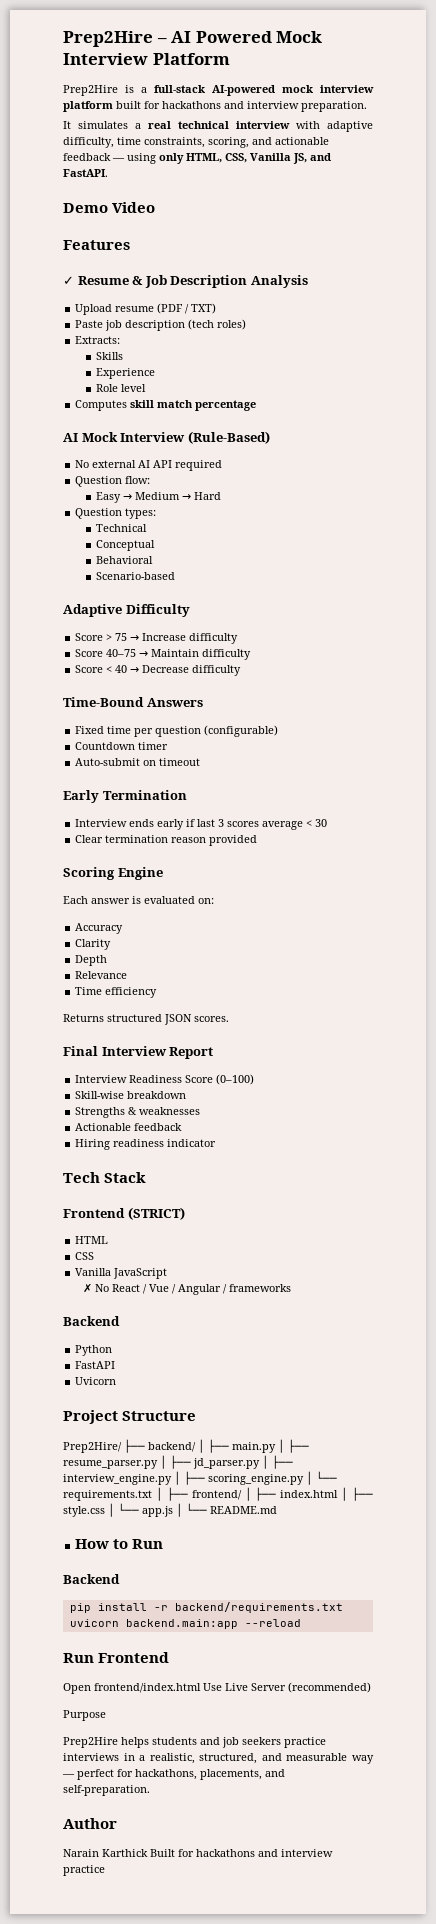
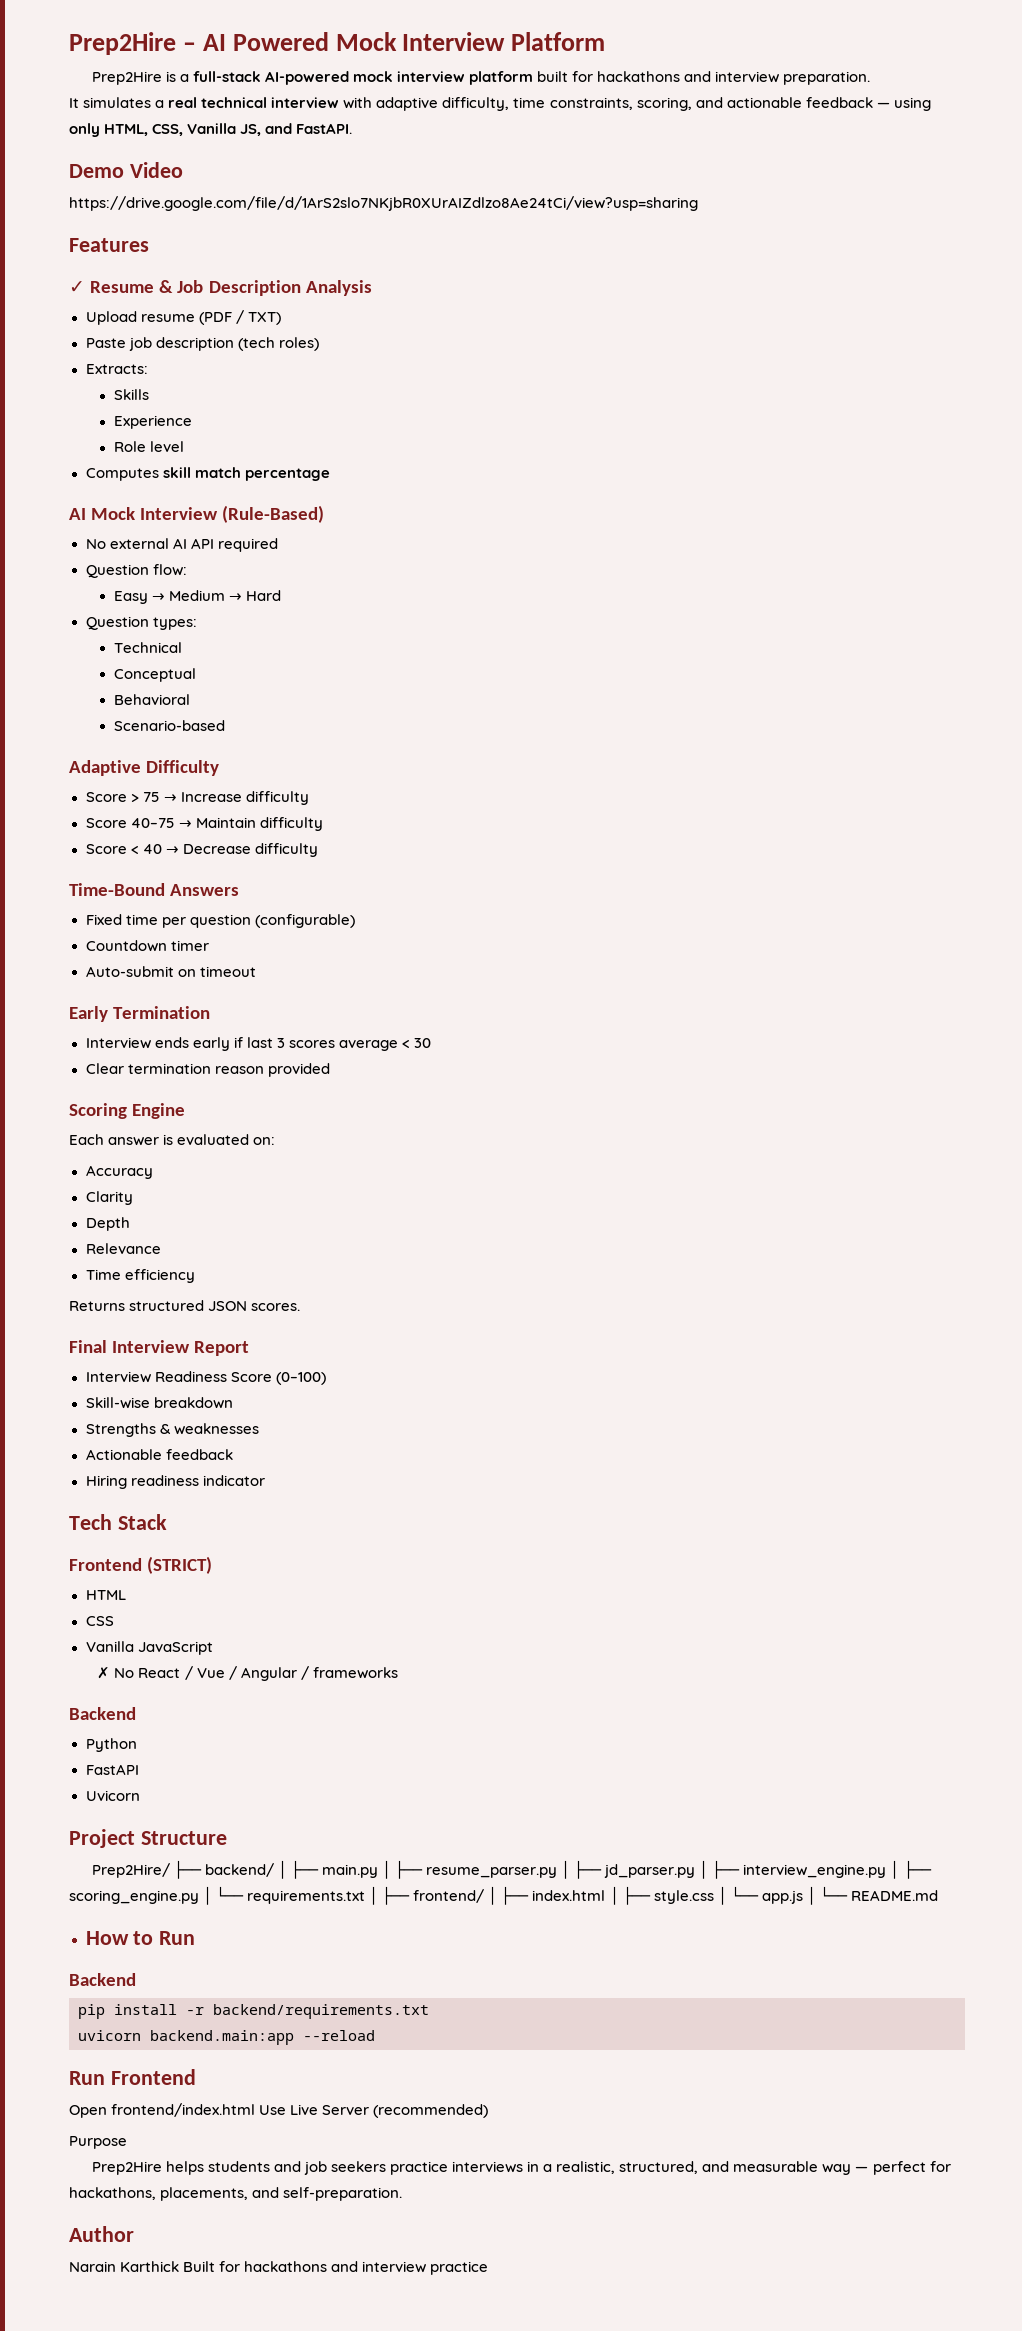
+ https://drive.google.com/file/d/1ArS2slo7NKjbR0XUrAIZdlzo8Ae24tCi/view?usp=sharing

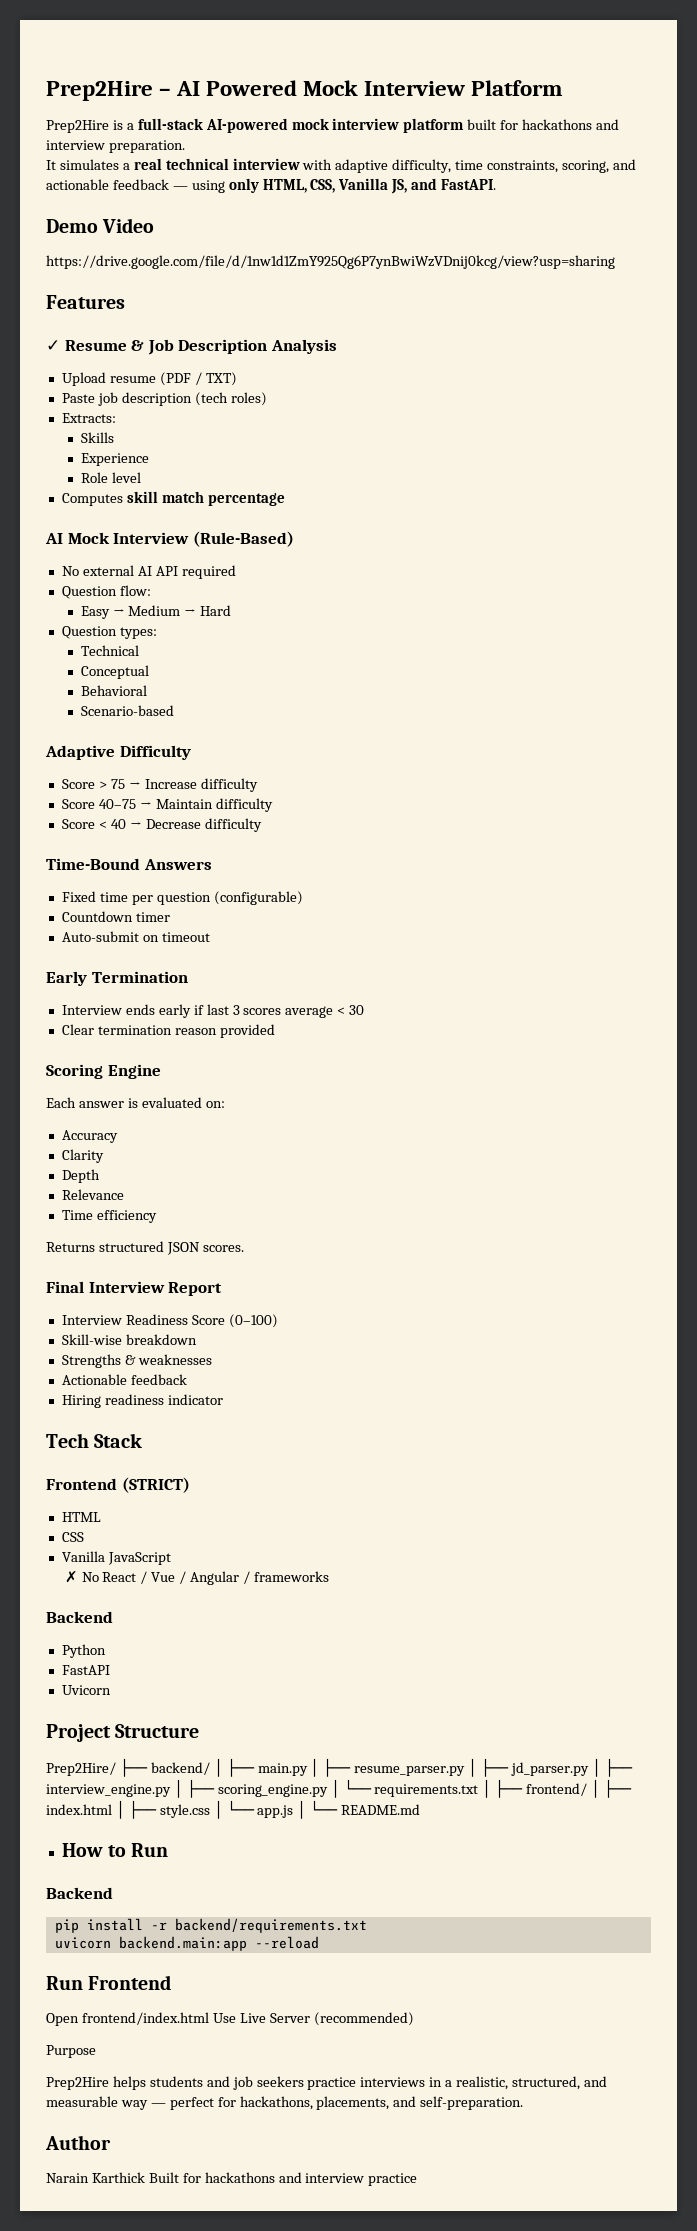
- https://drive.google.com/file/d/1ArS2slo7NKjbR0XUrAIZdlzo8Ae24tCi/view?usp=sharing
+ https://drive.google.com/file/d/1nw1d1ZmY925Qg6P7ynBwiWzVDnij0kcg/view?usp=sharing

